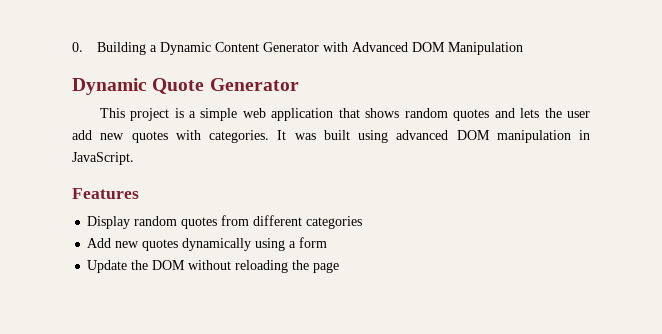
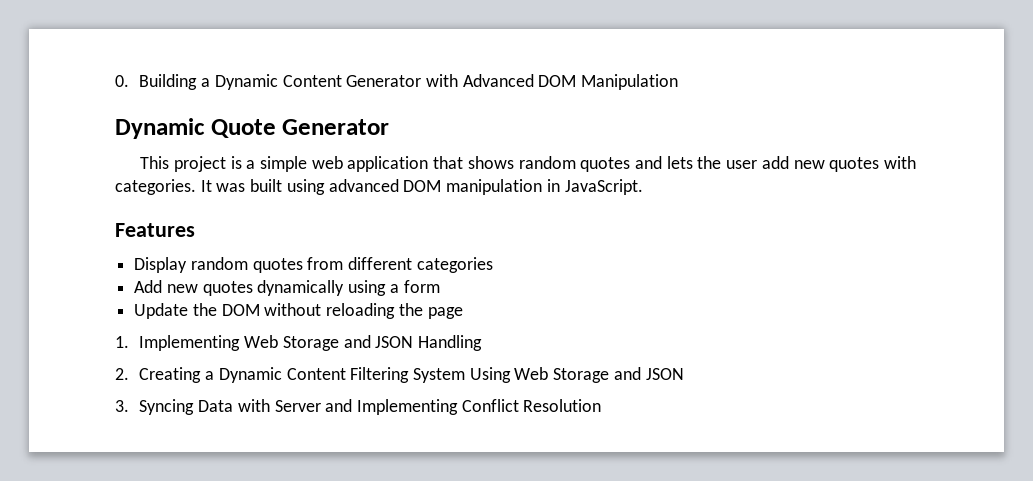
+ 1. Implementing Web Storage and JSON Handling
+ 2. Creating a Dynamic Content Filtering System Using Web Storage and JSON
+ 3. Syncing Data with Server and Implementing Conflict Resolution

